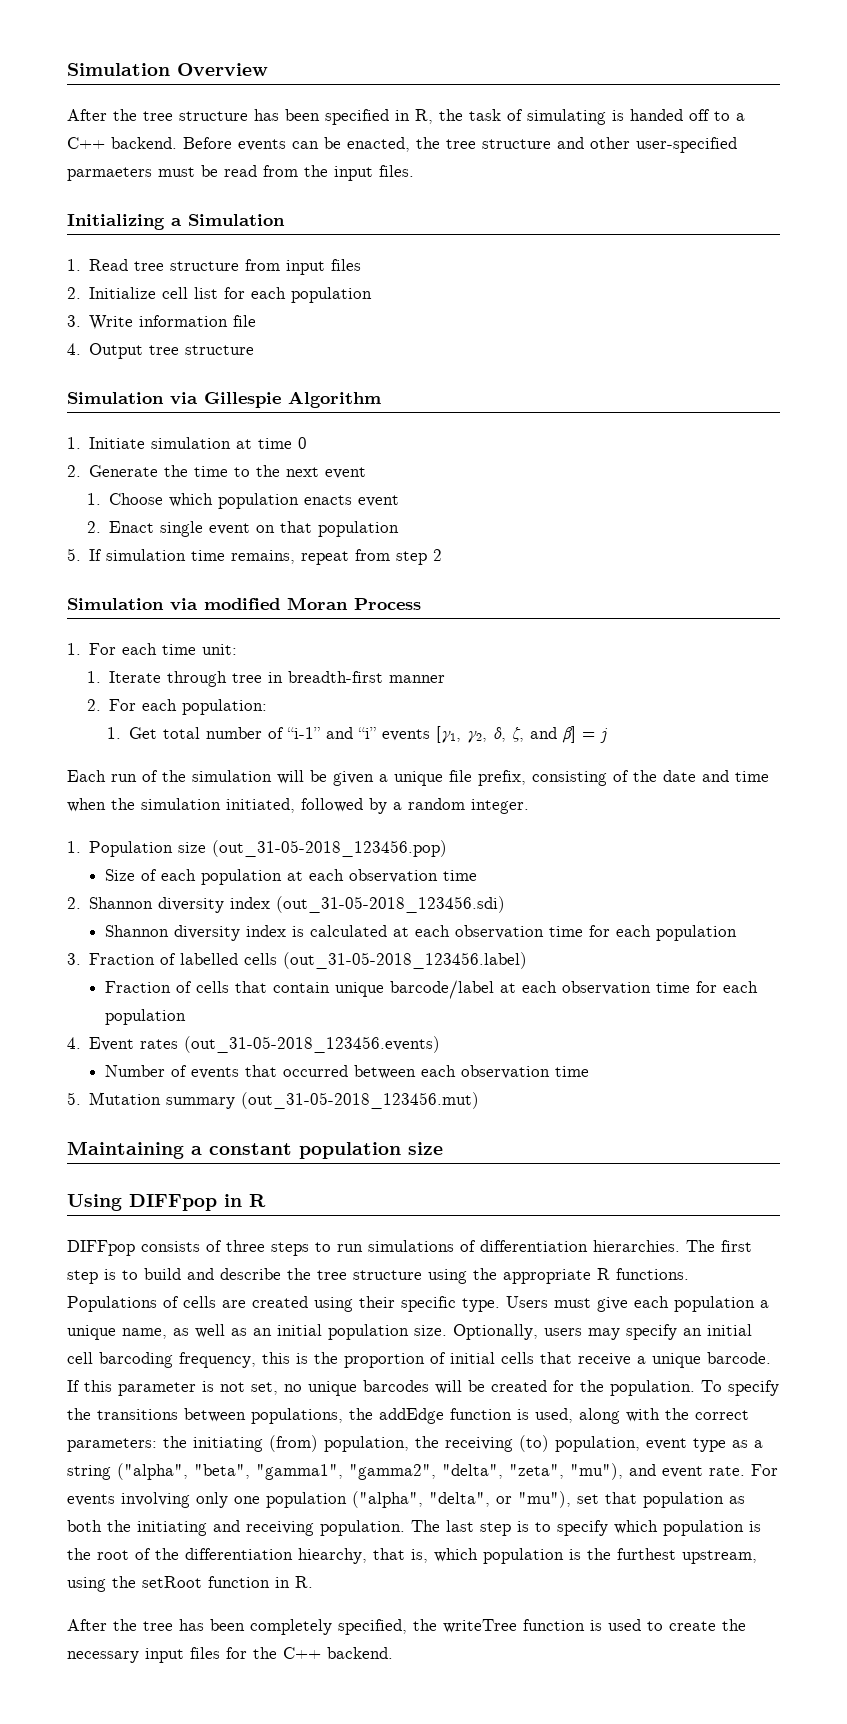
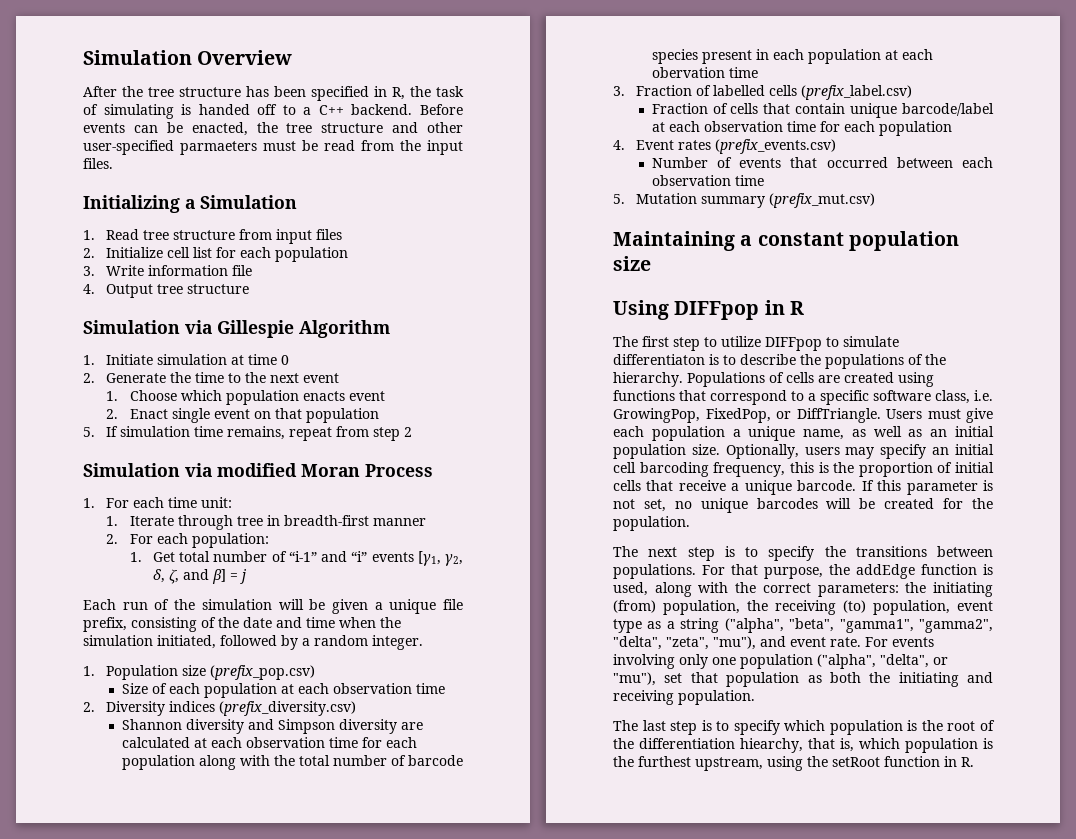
- 1. Population size (out_31-05-2018_123456.pop)
+ 1. Population size (prefix_pop.csv)
- 2. Shannon diversity index (out_31-05-2018_123456.sdi)
- Shannon diversity index is calculated at each observation time for each population
+ 2. Diversity indices (prefix_diversity.csv)
+ Shannon diversity and Simpson diversity are calculated at each observation time for each population along with the total number of barcode species present in each population at each obervation time
- 3. Fraction of labelled cells (out_31-05-2018_123456.label)
+ 3. Fraction of labelled cells (prefix_label.csv)
- 4. Event rates (out_31-05-2018_123456.events)
+ 4. Event rates (prefix_events.csv)
- 5. Mutation summary (out_31-05-2018_123456.mut)
+ 5. Mutation summary (prefix_mut.csv)
- DIFFpop consists of three steps to run simulations of differentiation hierarchies. The first step is to build and describe the tree structure using the appropriate R functions.
+ The first step to utilize DIFFpop to simulate differentiaton is to describe the populations of the hierarchy.
- Populations of cells are created using their specific type.
+ Populations of cells are created using functions that correspond to a specific software class, i.e. GrowingPop, FixedPop, or DiffTriangle.
- If this parameter is not set, no unique barcodes will be created for the population. To specify the transitions between populations, the addEdge function is used, along with the correct parameters: the initiating (from) population, the receiving (to) population, event type as a string ("alpha", "beta", "gamma1", "gamma2", "delta", "zeta", "mu"), and event rate.
+ If this parameter is not set, no unique barcodes will be created for the population.
+ The next step is to specify the transitions between populations. For that purpose, the addEdge function is used, along with the correct parameters: the initiating (from) population, the receiving (to) population, event type as a string ("alpha", "beta", "gamma1", "gamma2", "delta", "zeta", "mu"), and event rate.
- For events involving only one population ("alpha", "delta", or "mu"), set that population as both the initiating and receiving population. The last step is to specify which population is the root of the differentiation hiearchy, that is, which population is the furthest upstream, using the setRoot function in R.
+ For events involving only one population ("alpha", "delta", or "mu"), set that population as both the initiating and receiving population.
+ The last step is to specify which population is the root of the differentiation hiearchy, that is, which population is the furthest upstream, using the setRoot function in R.
- After the tree has been completely specified, the writeTree function is used to create the necessary input files for the C++ backend.

